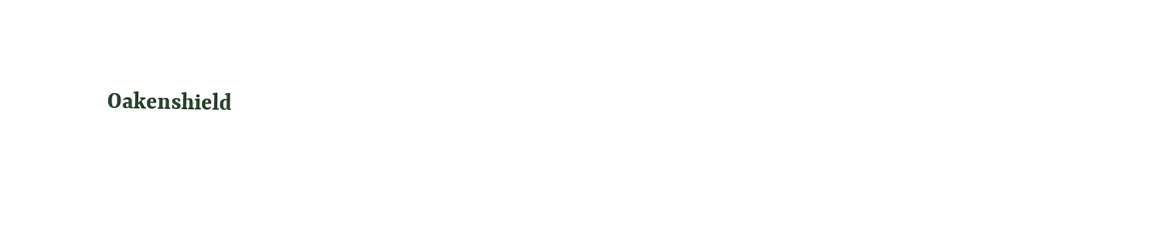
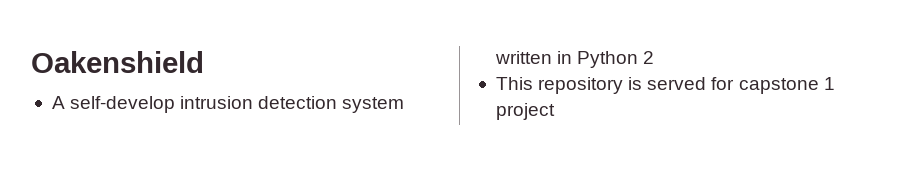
+ A self-develop intrusion detection system written in Python 2
+ This repository is served for capstone 1 project

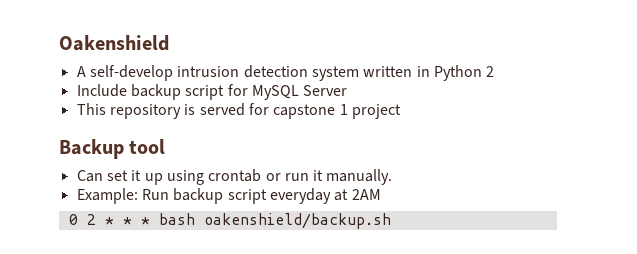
+ Include backup script for MySQL Server
+ Backup tool
+ Can set it up using crontab or run it manually.
+ Example: Run backup script everyday at 2AM
+ 0 2 * * * bash oakenshield/backup.sh

